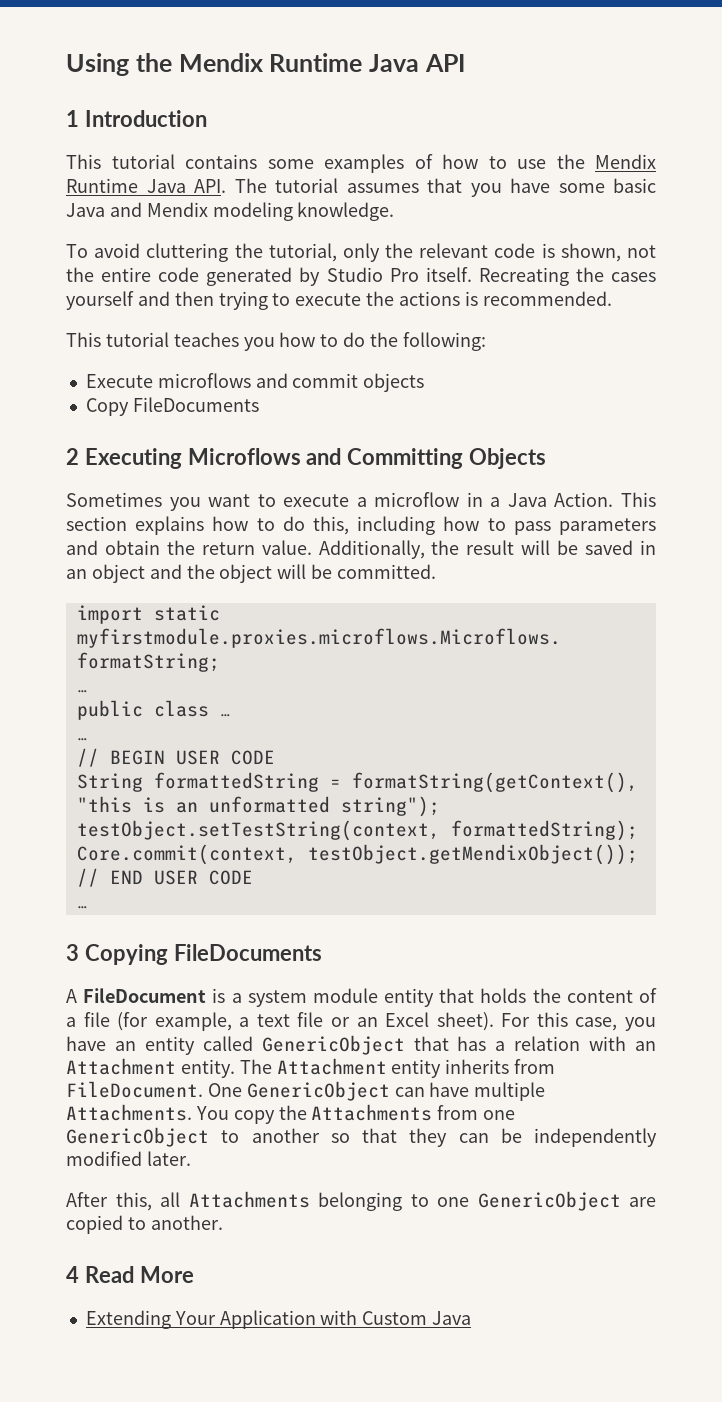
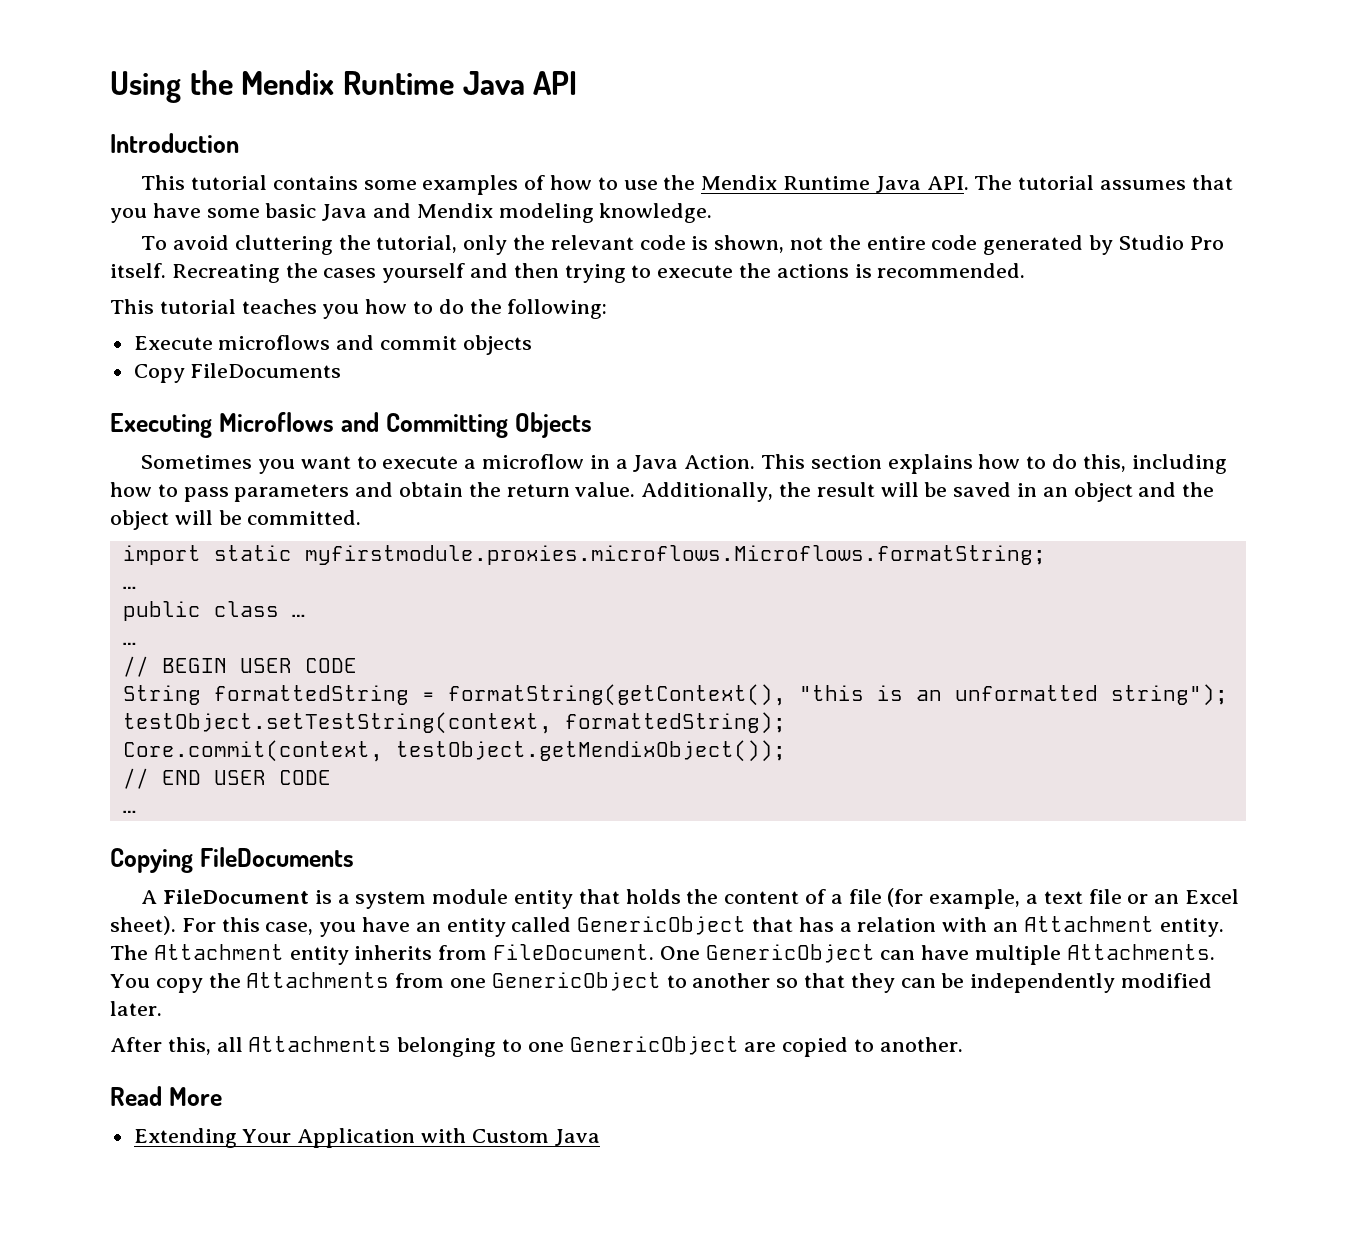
- 1 Introduction
+ Introduction
- 2 Executing Microflows and Committing Objects
+ Executing Microflows and Committing Objects
- 3 Copying FileDocuments
+ Copying FileDocuments
- 4 Read More
+ Read More

